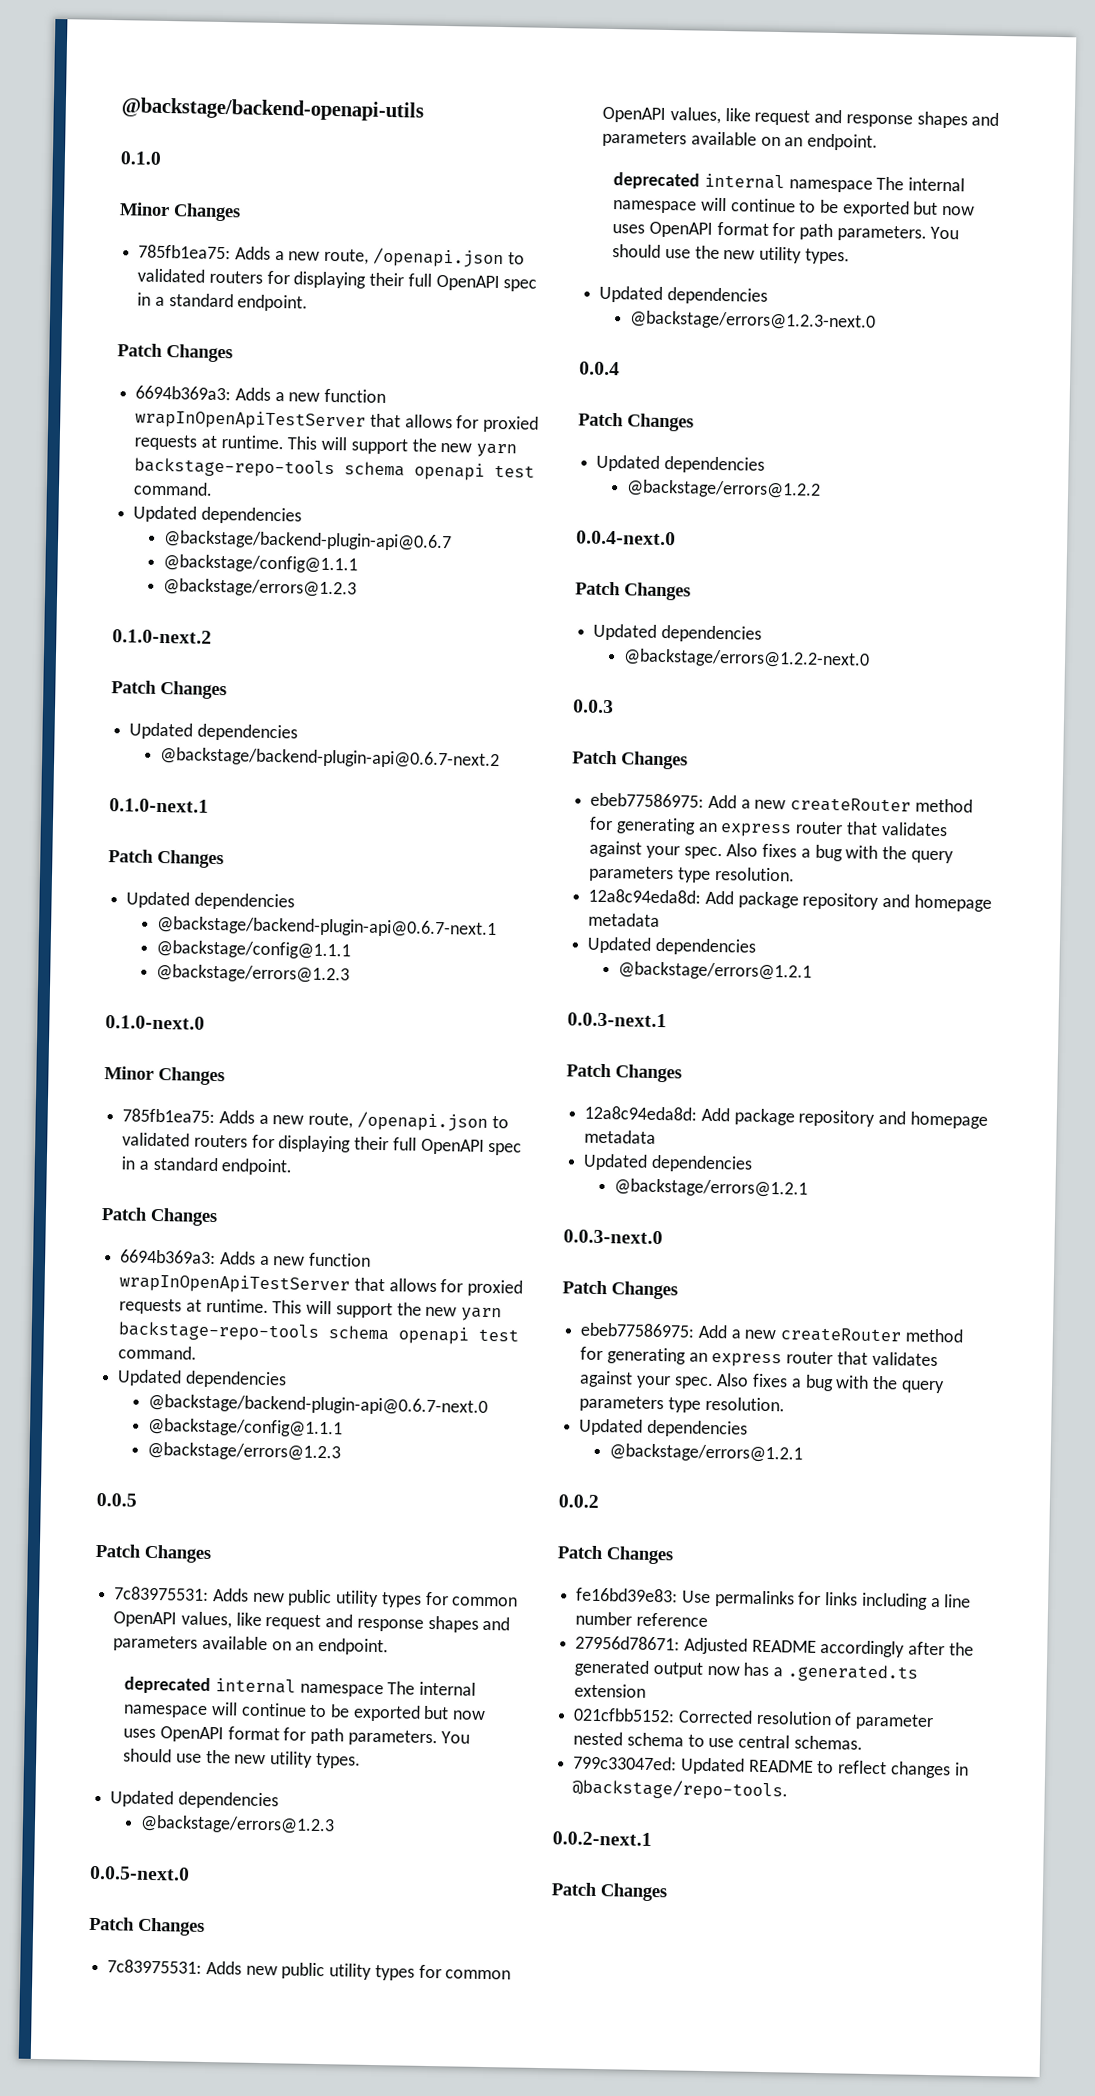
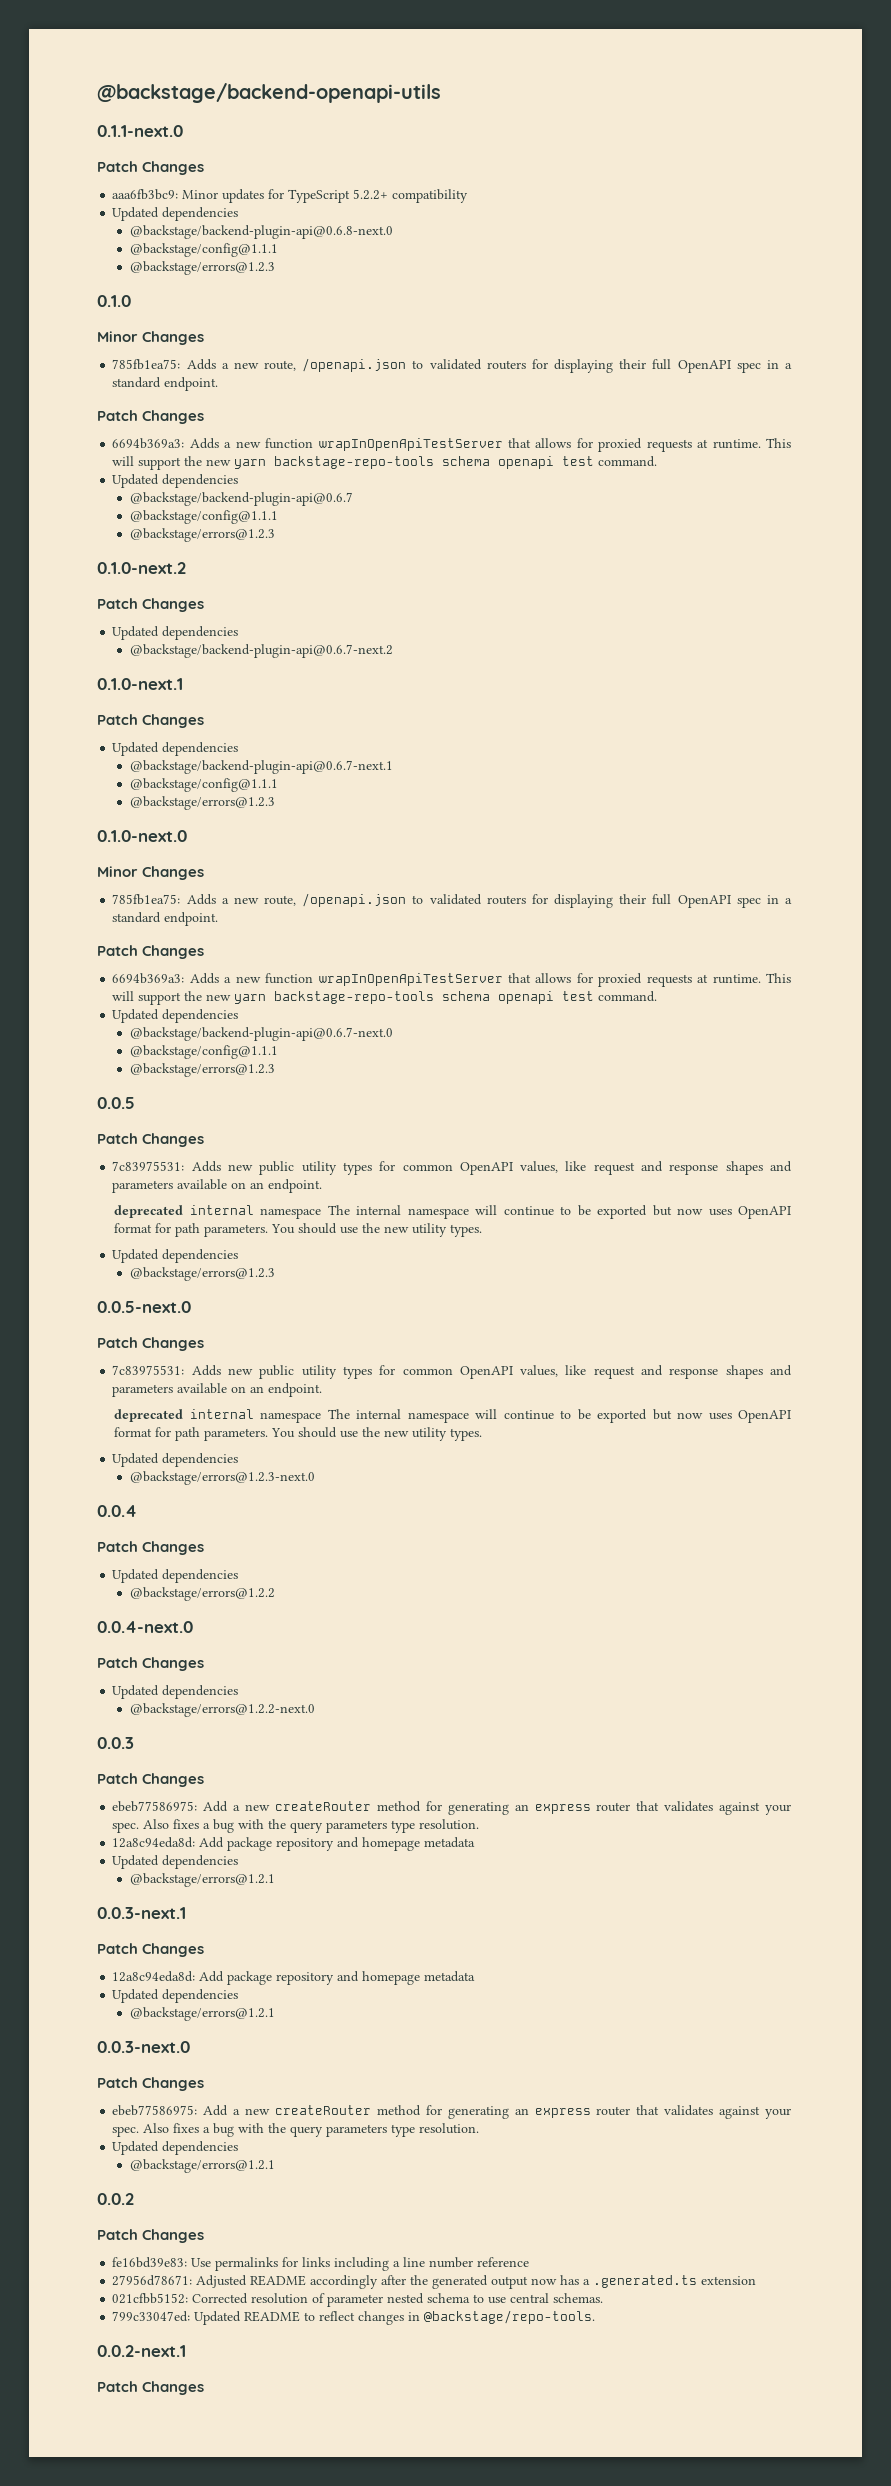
+ 0.1.1-next.0
+ Patch Changes
+ aaa6fb3bc9: Minor updates for TypeScript 5.2.2+ compatibility
+ Updated dependencies
+ @backstage/backend-plugin-api@0.6.8-next.0
+ @backstage/config@1.1.1
+ @backstage/errors@1.2.3

